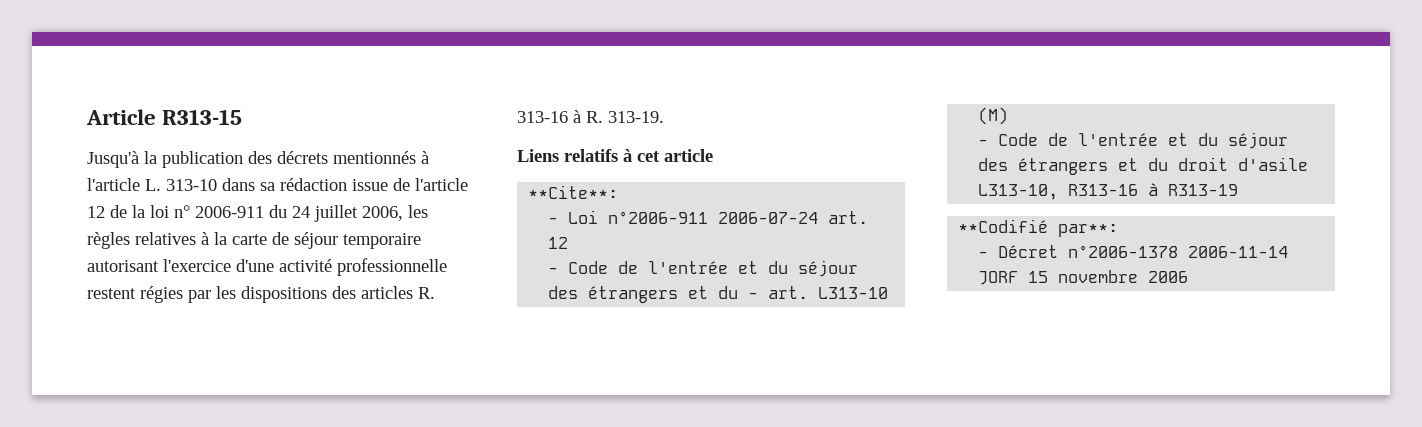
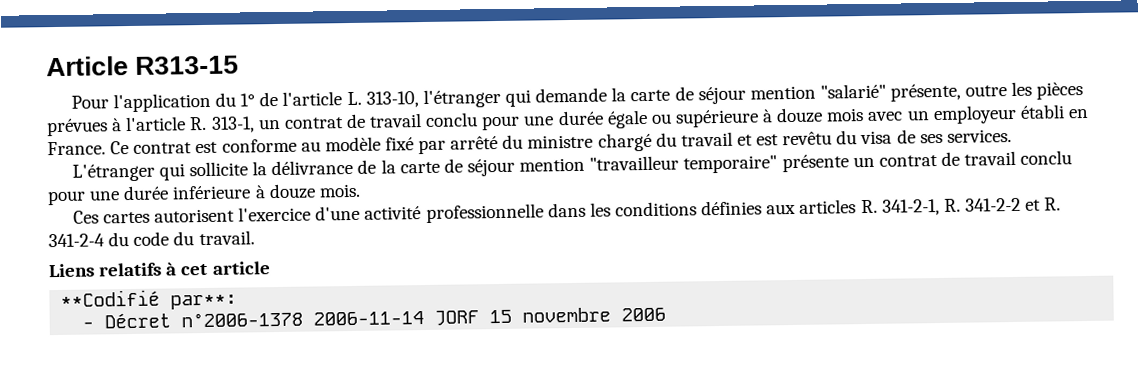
- Jusqu'à la publication des décrets mentionnés à l'article L. 313-10 dans sa rédaction issue de l'article 12 de la loi n° 2006-911 du 24 juillet 2006, les règles relatives à la carte de séjour temporaire autorisant l'exercice d'une activité professionnelle restent régies par les dispositions des articles R. 313-16 à R. 313-19.
+ Pour l'application du 1° de l'article L. 313-10, l'étranger qui demande la carte de séjour mention "salarié" présente, outre les pièces prévues à l'article R. 313-1, un contrat de travail conclu pour une durée égale ou supérieure à douze mois avec un employeur établi en France. Ce contrat est conforme au modèle fixé par arrêté du ministre chargé du travail et est revêtu du visa de ses services.
+ L'étranger qui sollicite la délivrance de la carte de séjour mention "travailleur temporaire" présente un contrat de travail conclu pour une durée inférieure à douze mois.
+ Ces cartes autorisent l'exercice d'une activité professionnelle dans les conditions définies aux articles R. 341-2-1, R. 341-2-2 et R. 341-2-4 du code du travail.
- **Cite**:
- - Loi n°2006-911 2006-07-24 art. 12
- - Code de l'entrée et du séjour des étrangers et du - art. L313-10 (M)
- - Code de l'entrée et du séjour des étrangers et du droit d'asile L313-10, R313-16 à R313-19

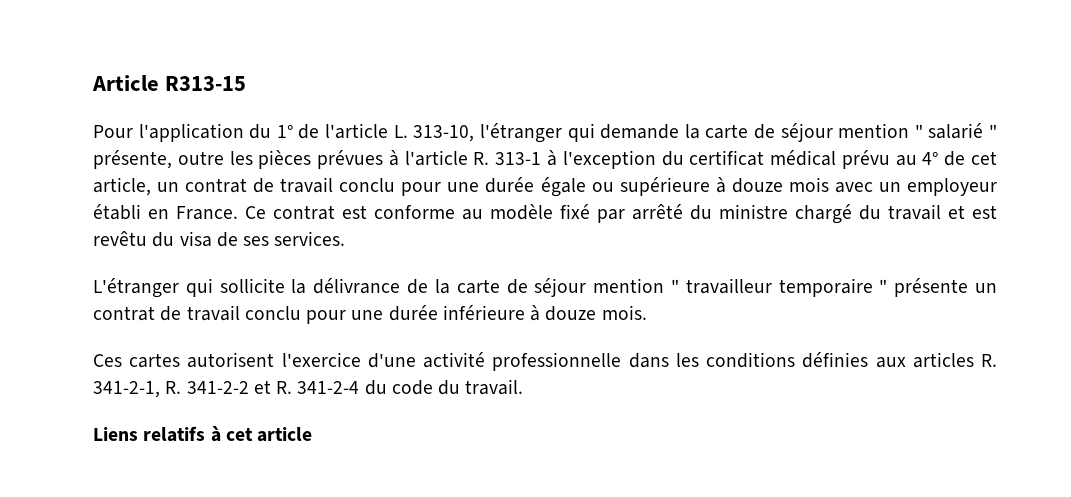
- Pour l'application du 1° de l'article L. 313-10, l'étranger qui demande la carte de séjour mention "salarié" présente, outre les pièces prévues à l'article R. 313-1, un contrat de travail conclu pour une durée égale ou supérieure à douze mois avec un employeur établi en France.
+ Pour l'application du 1° de l'article L. 313-10, l'étranger qui demande la carte de séjour mention " salarié " présente, outre les pièces prévues à l'article R. 313-1 à l'exception du certificat médical prévu au 4° de cet article, un contrat de travail conclu pour une durée égale ou supérieure à douze mois avec un employeur établi en France.
- L'étranger qui sollicite la délivrance de la carte de séjour mention "travailleur temporaire" présente un contrat de travail conclu pour une durée inférieure à douze mois.
+ L'étranger qui sollicite la délivrance de la carte de séjour mention " travailleur temporaire " présente un contrat de travail conclu pour une durée inférieure à douze mois.
- **Codifié par**:
- - Décret n°2006-1378 2006-11-14 JORF 15 novembre 2006

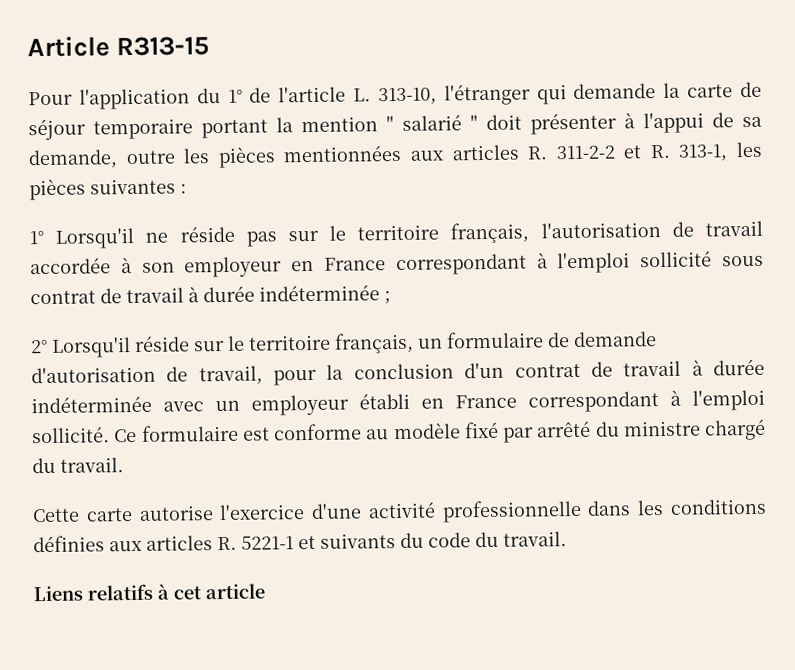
- Pour l'application du 1° de l'article L. 313-10, l'étranger qui demande la carte de séjour mention " salarié " présente, outre les pièces prévues à l'article R. 313-1 à l'exception du certificat médical prévu au 4° de cet article, un contrat de travail conclu pour une durée égale ou supérieure à douze mois avec un employeur établi en France. Ce contrat est conforme au modèle fixé par arrêté du ministre chargé du travail et est revêtu du visa de ses services.
- L'étranger qui sollicite la délivrance de la carte de séjour mention " travailleur temporaire " présente un contrat de travail conclu pour une durée inférieure à douze mois.
- Ces cartes autorisent l'exercice d'une activité professionnelle dans les conditions définies aux articles R. 341-2-1, R. 341-2-2 et R. 341-2-4 du code du travail.
+ Pour l'application du 1° de l'article L. 313-10, l'étranger qui demande la carte de séjour temporaire portant la mention " salarié " doit présenter à l'appui de sa demande, outre les pièces mentionnées aux articles R. 311-2-2 et R. 313-1, les pièces suivantes :
+ 1° Lorsqu'il ne réside pas sur le territoire français, l'autorisation de travail accordée à son employeur en France correspondant à l'emploi sollicité sous contrat de travail à durée indéterminée ;
+ 2° Lorsqu'il réside sur le territoire français, un formulaire de demande d'autorisation de travail, pour la conclusion d'un contrat de travail à durée indéterminée avec un employeur établi en France correspondant à l'emploi sollicité. Ce formulaire est conforme au modèle fixé par arrêté du ministre chargé du travail.
+ Cette carte autorise l'exercice d'une activité professionnelle dans les conditions définies aux articles R. 5221-1 et suivants du code du travail.

